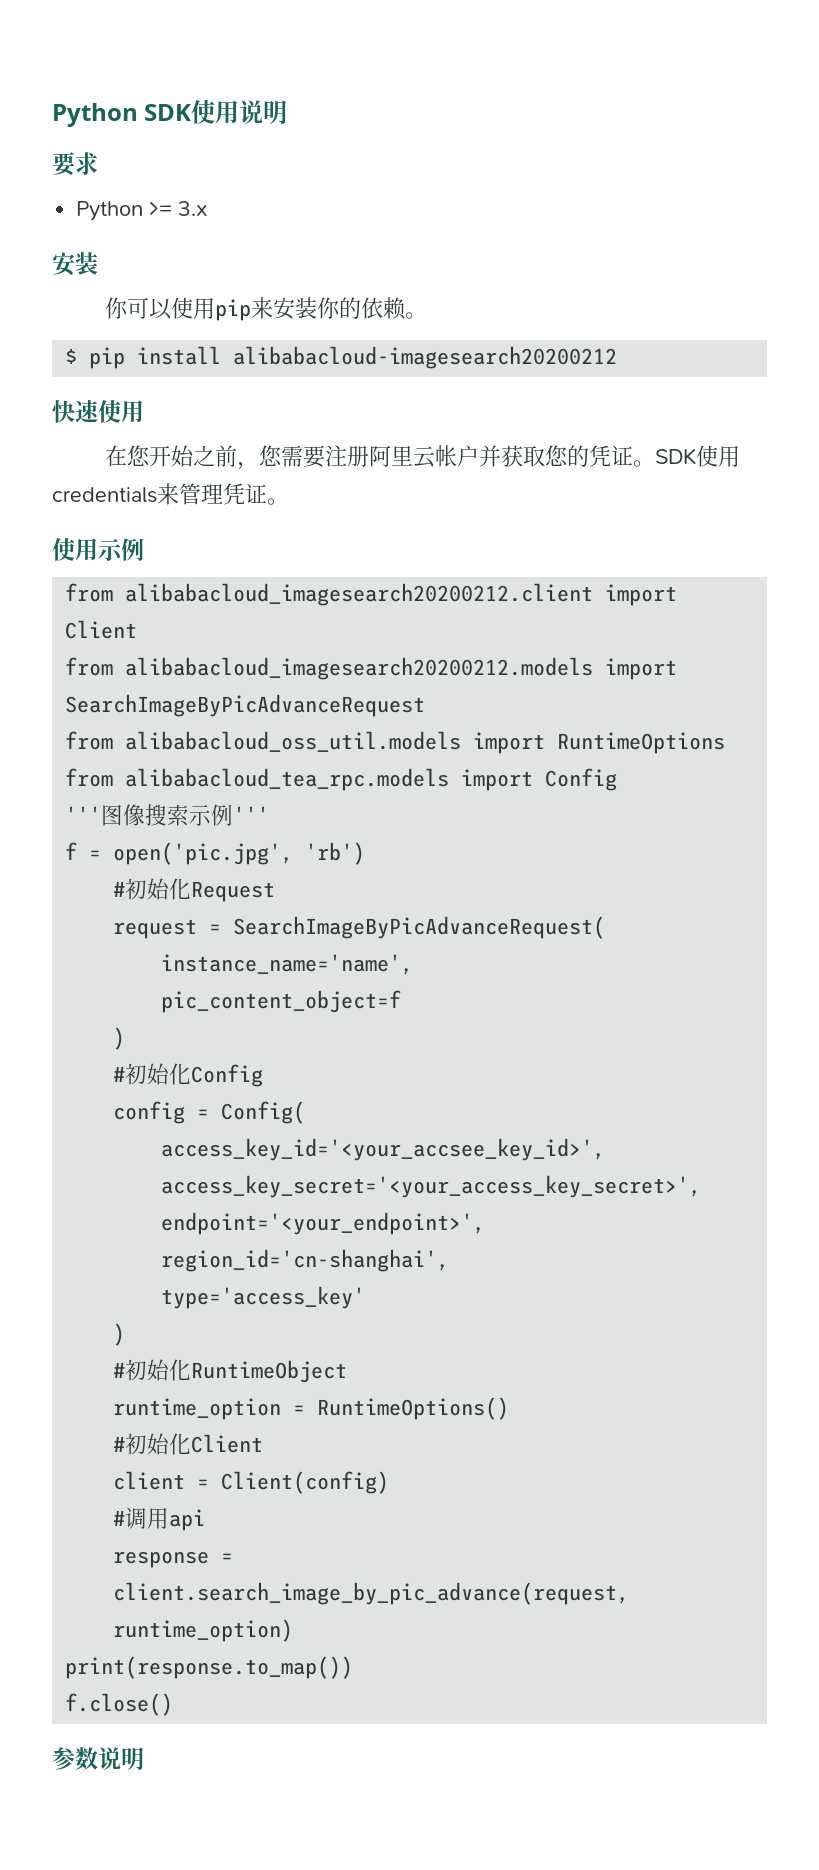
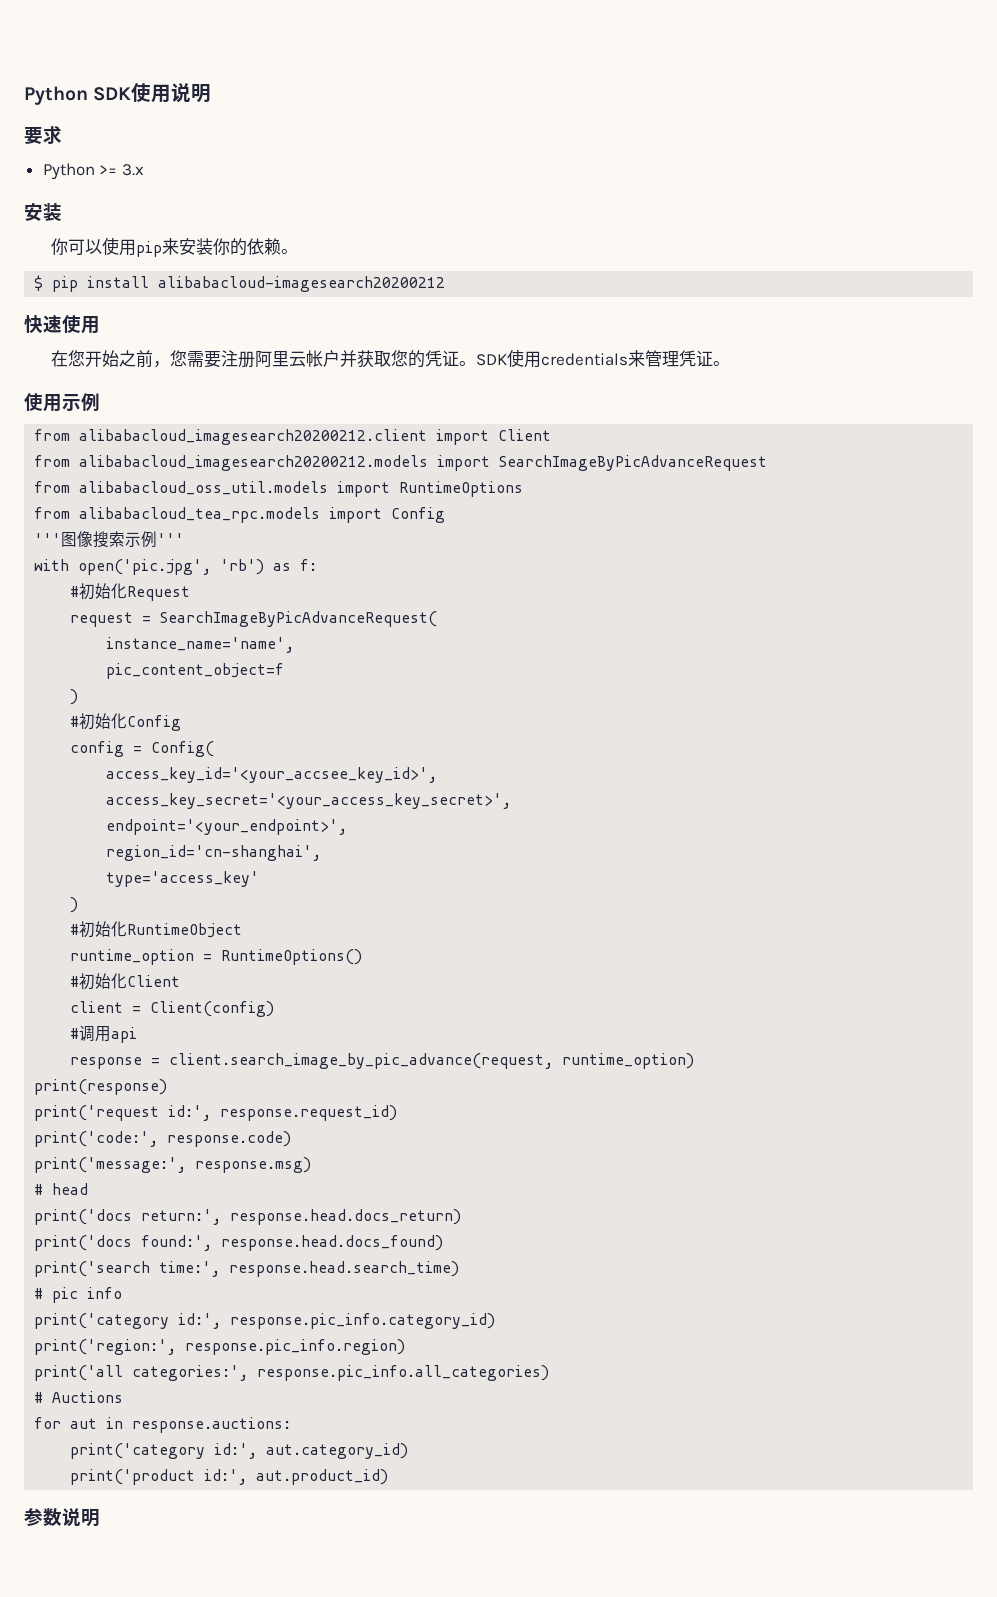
- f = open('pic.jpg', 'rb')
+ with open('pic.jpg', 'rb') as f:
- print(response.to_map())
- f.close()
+ print(response)
+ print('request id:', response.request_id)
+ print('code:', response.code)
+ print('message:', response.msg)
+ # head
+ print('docs return:', response.head.docs_return)
+ print('docs found:', response.head.docs_found)
+ print('search time:', response.head.search_time)
+ # pic info
+ print('category id:', response.pic_info.category_id)
+ print('region:', response.pic_info.region)
+ print('all categories:', response.pic_info.all_categories)
+ # Auctions
+ for aut in response.auctions:
+ print('category id:', aut.category_id)
+ print('product id:', aut.product_id)

